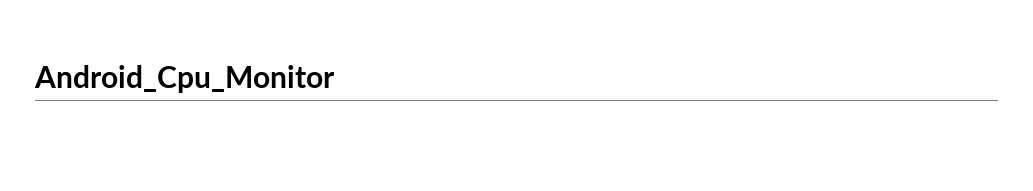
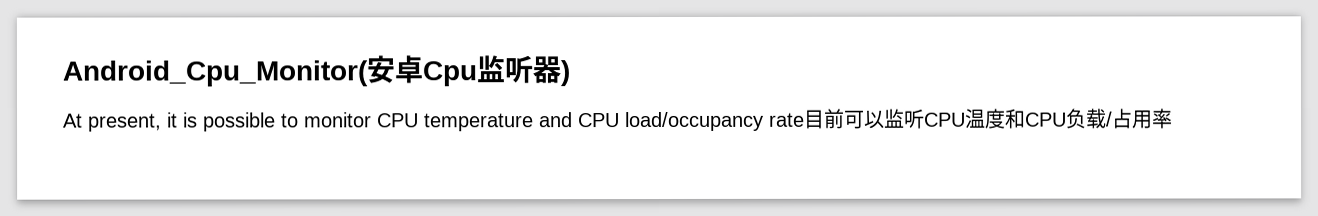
- Android_Cpu_Monitor
+ Android_Cpu_Monitor(安卓Cpu监听器)
+ At present, it is possible to monitor CPU temperature and CPU load/occupancy rate目前可以监听CPU温度和CPU负载/占用率

